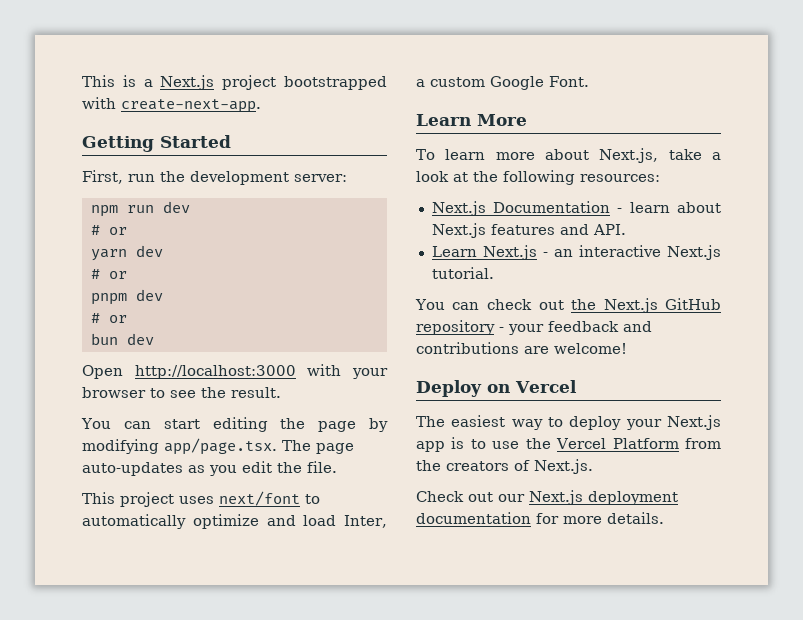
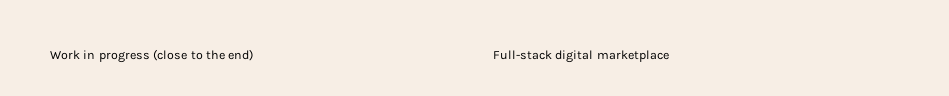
- This is a Next.js project bootstrapped with create-next-app.
- Getting Started
- First, run the development server:
- npm run dev
- # or
- yarn dev
- # or
- pnpm dev
- # or
- bun dev
- Open http://localhost:3000 with your browser to see the result.
- You can start editing the page by modifying app/page.tsx. The page auto-updates as you edit the file.
- This project uses next/font to automatically optimize and load Inter, a custom Google Font.
- Learn More
- To learn more about Next.js, take a look at the following resources:
- Next.js Documentation - learn about Next.js features and API.
- Learn Next.js - an interactive Next.js tutorial.
- You can check out the Next.js GitHub repository - your feedback and contributions are welcome!
- Deploy on Vercel
- The easiest way to deploy your Next.js app is to use the Vercel Platform from the creators of Next.js.
- Check out our Next.js deployment documentation for more details.
+ Work in progress (close to the end)
+ Full-stack digital marketplace

